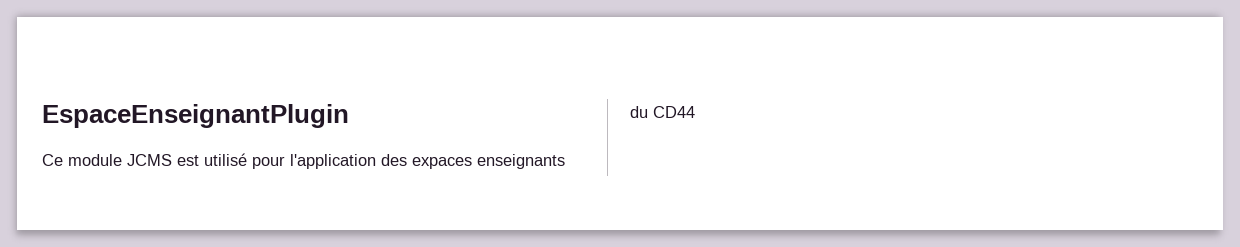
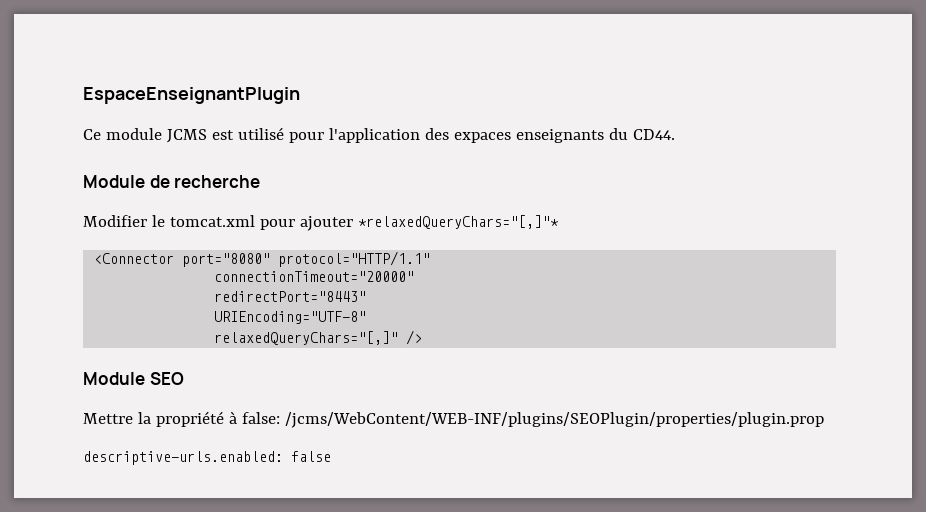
- Ce module JCMS est utilisé pour l'application des expaces enseignants du CD44
+ Ce module JCMS est utilisé pour l'application des expaces enseignants du CD44.
+ Module de recherche
+ Modifier le tomcat.xml pour ajouter *relaxedQueryChars="[,]"*
+ <Connector port="8080" protocol="HTTP/1.1"
+ connectionTimeout="20000"
+ redirectPort="8443"
+ URIEncoding="UTF-8"
+ relaxedQueryChars="[,]" />
+ Module SEO
+ Mettre la propriété à false: /jcms/WebContent/WEB-INF/plugins/SEOPlugin/properties/plugin.prop
+ descriptive-urls.enabled: false

